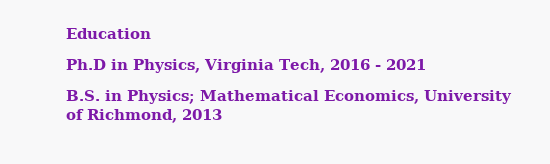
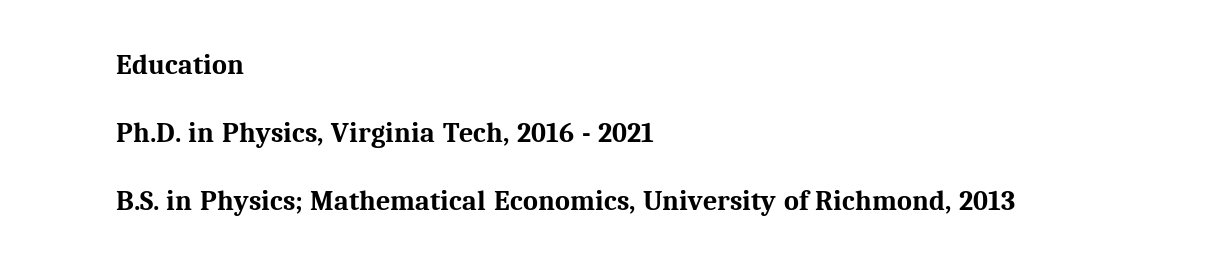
- Ph.D in Physics, Virginia Tech, 2016 - 2021
+ Ph.D. in Physics, Virginia Tech, 2016 - 2021

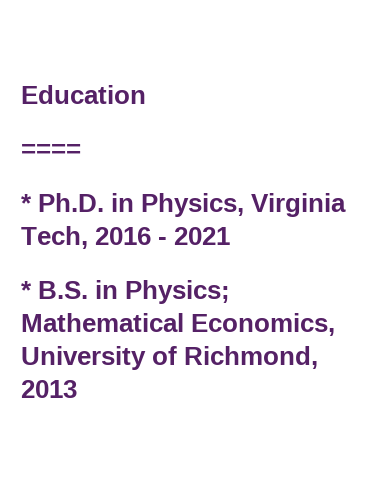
- Ph.D. in Physics, Virginia Tech, 2016 - 2021
+ ====
+ * Ph.D. in Physics, Virginia Tech, 2016 - 2021
- B.S. in Physics; Mathematical Economics, University of Richmond, 2013
+ * B.S. in Physics; Mathematical Economics, University of Richmond, 2013

